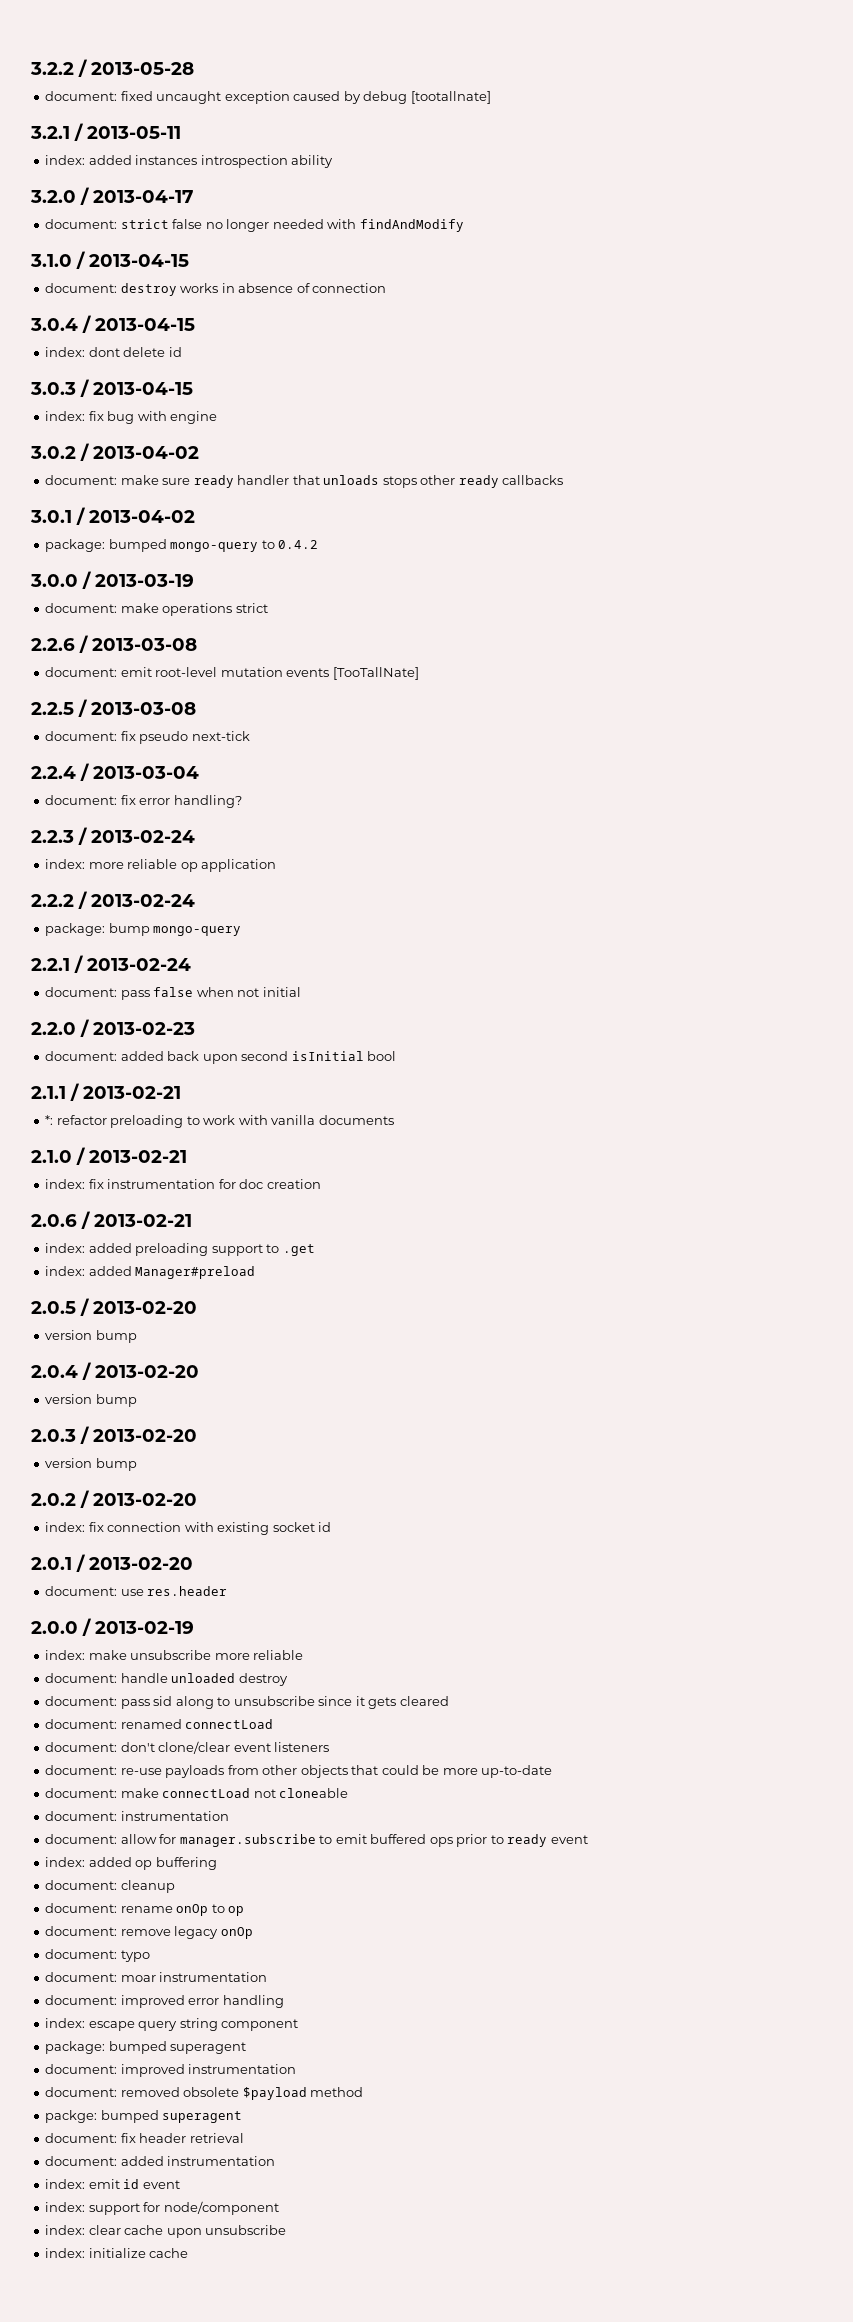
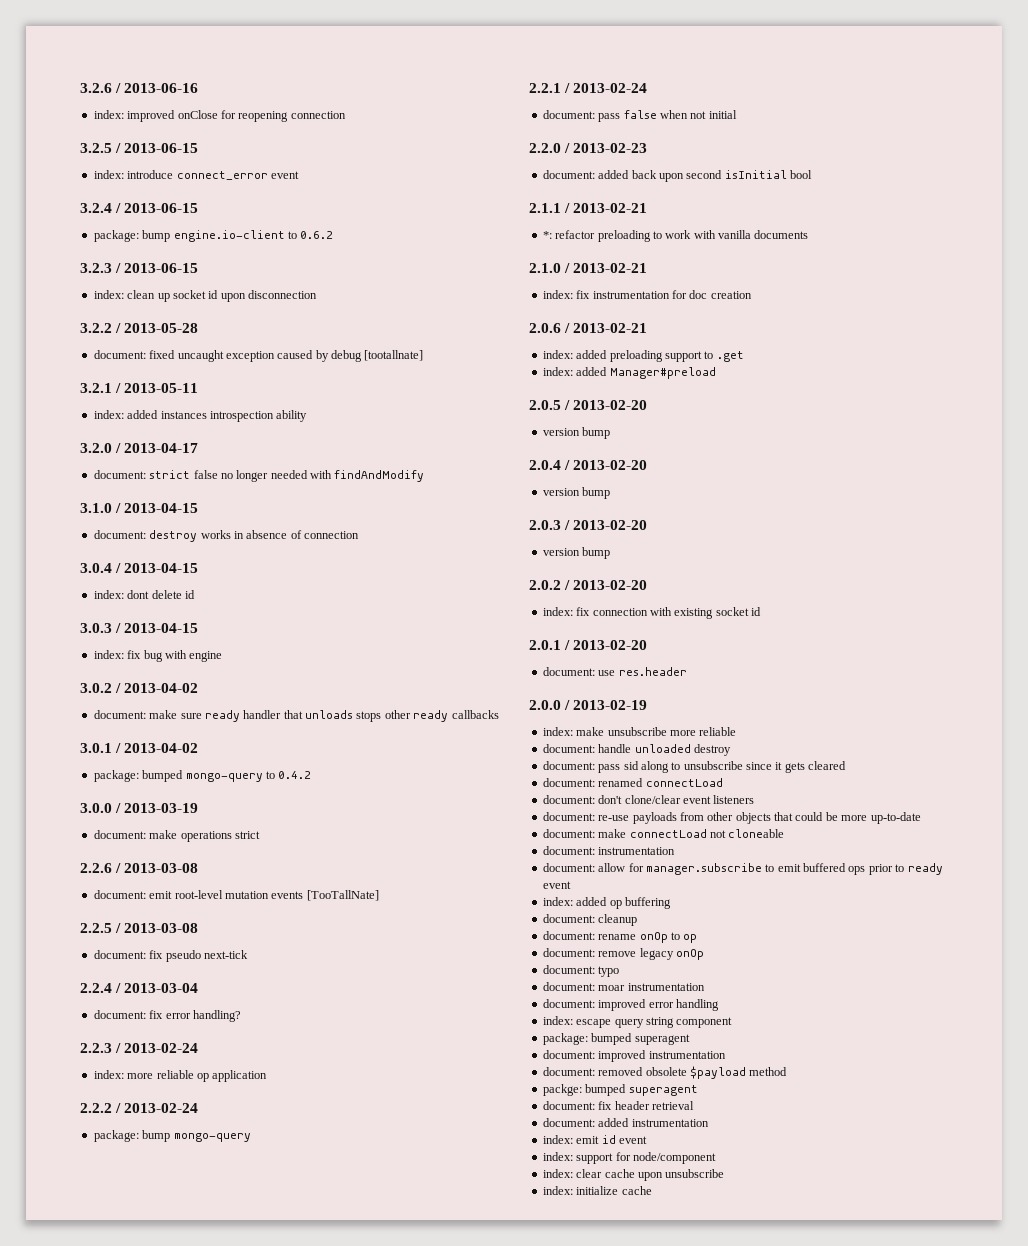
+ 3.2.6 / 2013-06-16
+ index: improved onClose for reopening connection
+ 3.2.5 / 2013-06-15
+ index: introduce connect_error event
+ 3.2.4 / 2013-06-15
+ package: bump engine.io-client to 0.6.2
+ 3.2.3 / 2013-06-15
+ index: clean up socket id upon disconnection

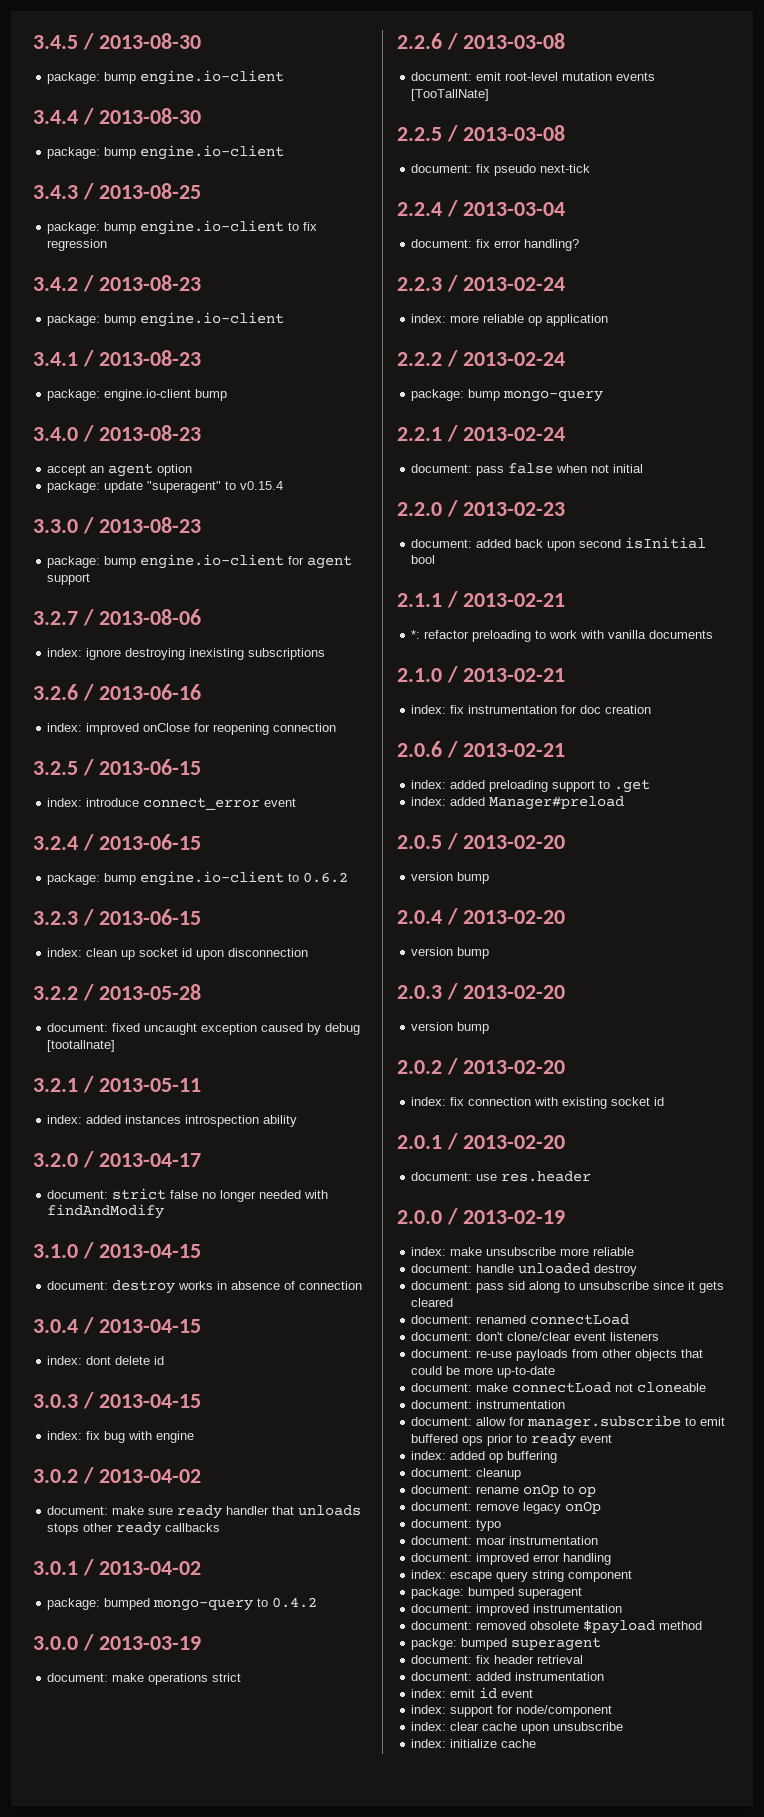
+ 3.4.5 / 2013-08-30
+ package: bump engine.io-client
+ 3.4.4 / 2013-08-30
+ package: bump engine.io-client
+ 3.4.3 / 2013-08-25
+ package: bump engine.io-client to fix regression
+ 3.4.2 / 2013-08-23
+ package: bump engine.io-client
+ 3.4.1 / 2013-08-23
+ package: engine.io-client bump
+ 3.4.0 / 2013-08-23
+ accept an agent option
+ package: update "superagent" to v0.15.4
+ 3.3.0 / 2013-08-23
+ package: bump engine.io-client for agent support
+ 3.2.7 / 2013-08-06
+ index: ignore destroying inexisting subscriptions

